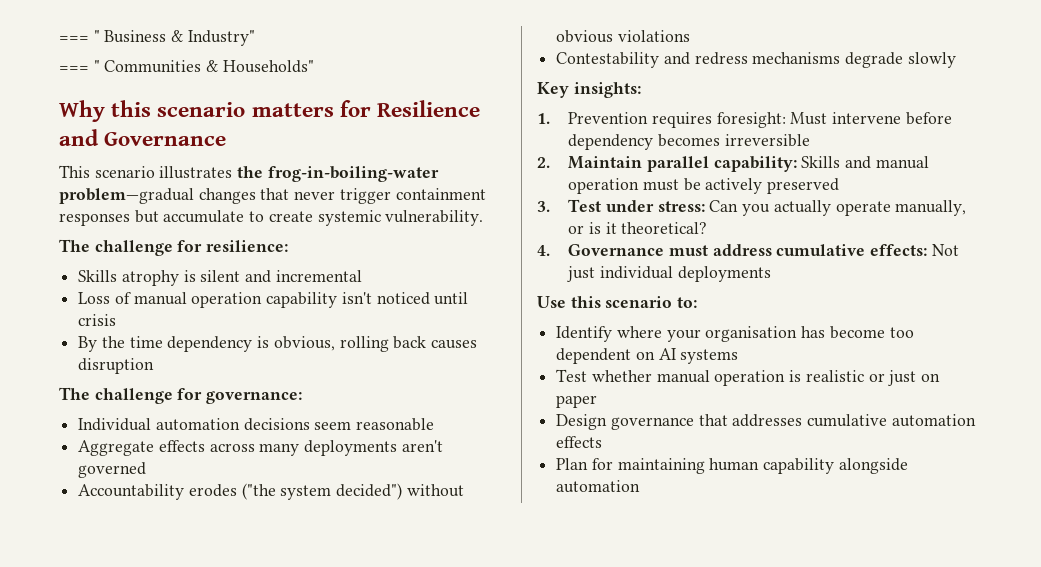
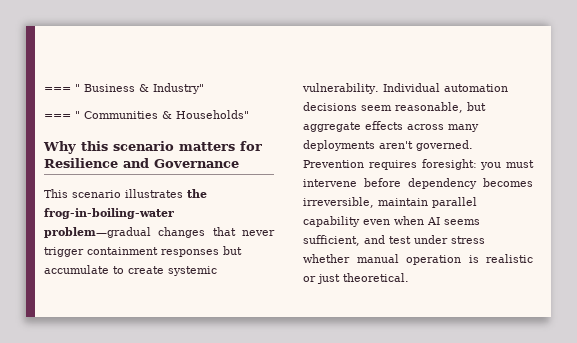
- This scenario illustrates the frog-in-boiling-water problem—gradual changes that never trigger containment responses but accumulate to create systemic vulnerability.
- The challenge for resilience:
- Skills atrophy is silent and incremental
- Loss of manual operation capability isn't noticed until crisis
- By the time dependency is obvious, rolling back causes disruption
- The challenge for governance:
- Individual automation decisions seem reasonable
- Aggregate effects across many deployments aren't governed
- Accountability erodes ("the system decided") without obvious violations
- Contestability and redress mechanisms degrade slowly
- Key insights:
- 1. Prevention requires foresight: Must intervene before dependency becomes irreversible
- 2. Maintain parallel capability: Skills and manual operation must be actively preserved
- 3. Test under stress: Can you actually operate manually, or is it theoretical?
- 4. Governance must address cumulative effects: Not just individual deployments
- Use this scenario to:
- Identify where your organisation has become too dependent on AI systems
- Test whether manual operation is realistic or just on paper
- Design governance that addresses cumulative automation effects
- Plan for maintaining human capability alongside automation
+ This scenario illustrates the frog-in-boiling-water problem—gradual changes that never trigger containment responses but accumulate to create systemic vulnerability. Individual automation decisions seem reasonable, but aggregate effects across many deployments aren't governed. Prevention requires foresight: you must intervene before dependency becomes irreversible, maintain parallel capability even when AI seems sufficient, and test under stress whether manual operation is realistic or just theoretical.

